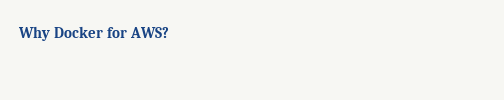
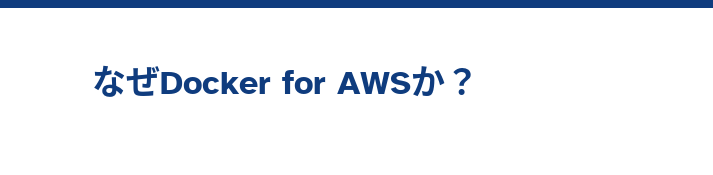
- Why Docker for AWS?
+ なぜDocker for AWSか？

